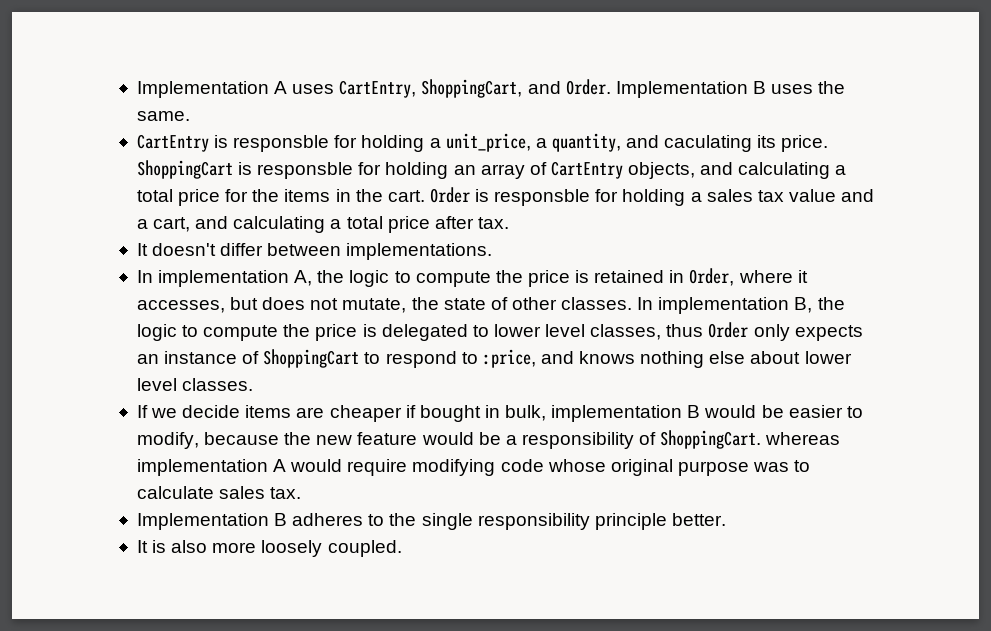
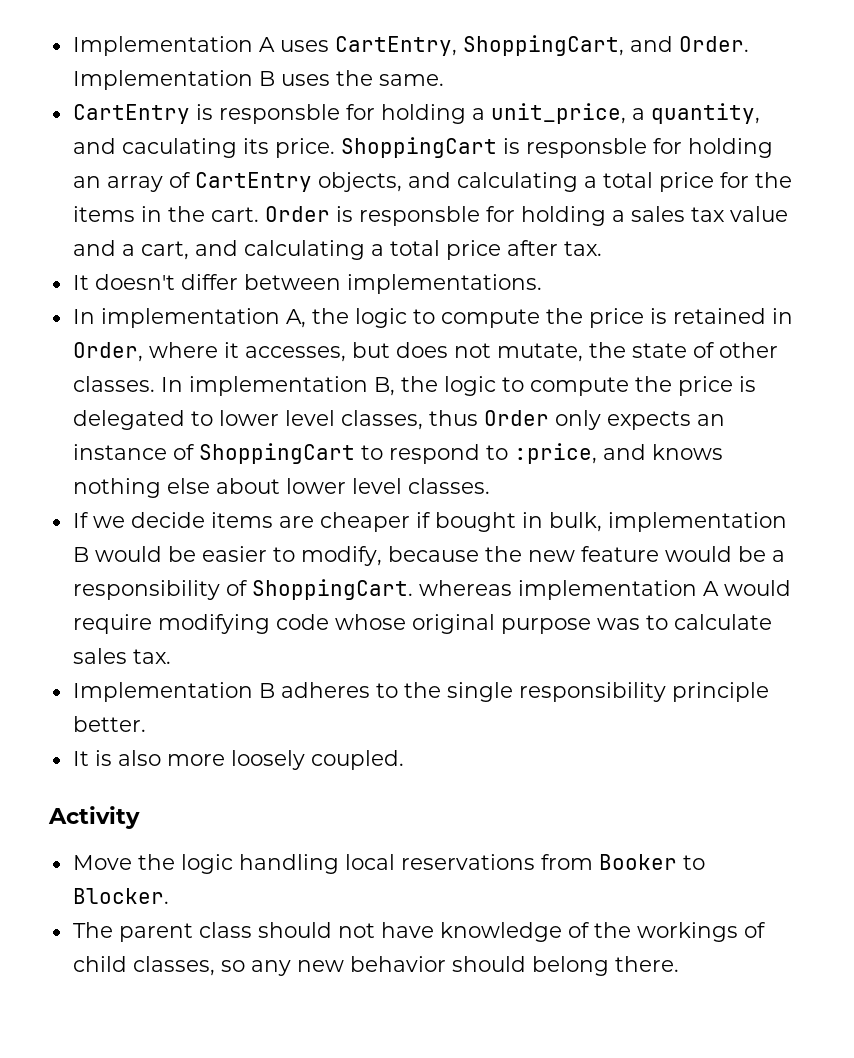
+ Activity
+ Move the logic handling local reservations from Booker to Blocker.
+ The parent class should not have knowledge of the workings of child classes, so any new behavior should belong there.

